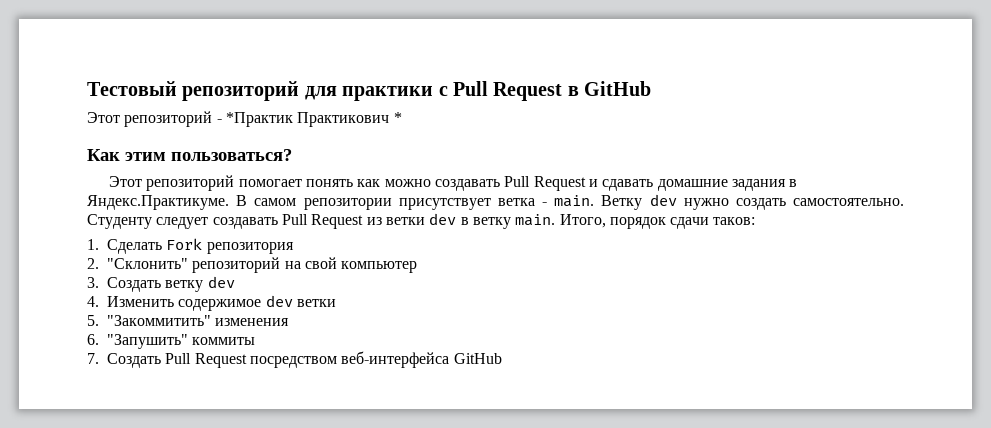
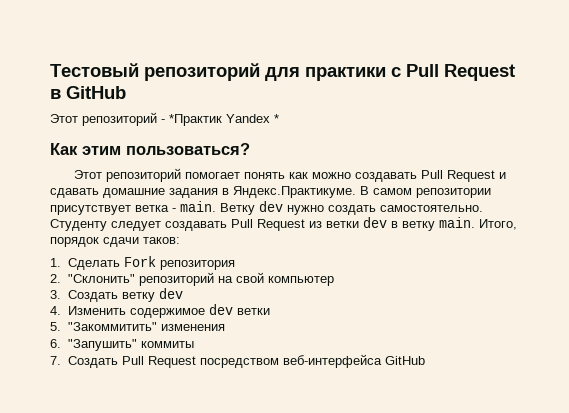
- Этот репозиторий - *Практик Практикович *
+ Этот репозиторий - *Практик Yandex *

